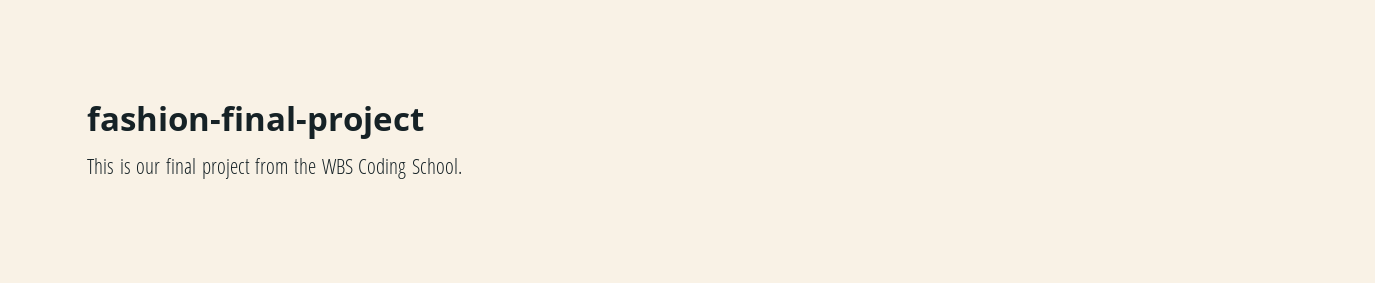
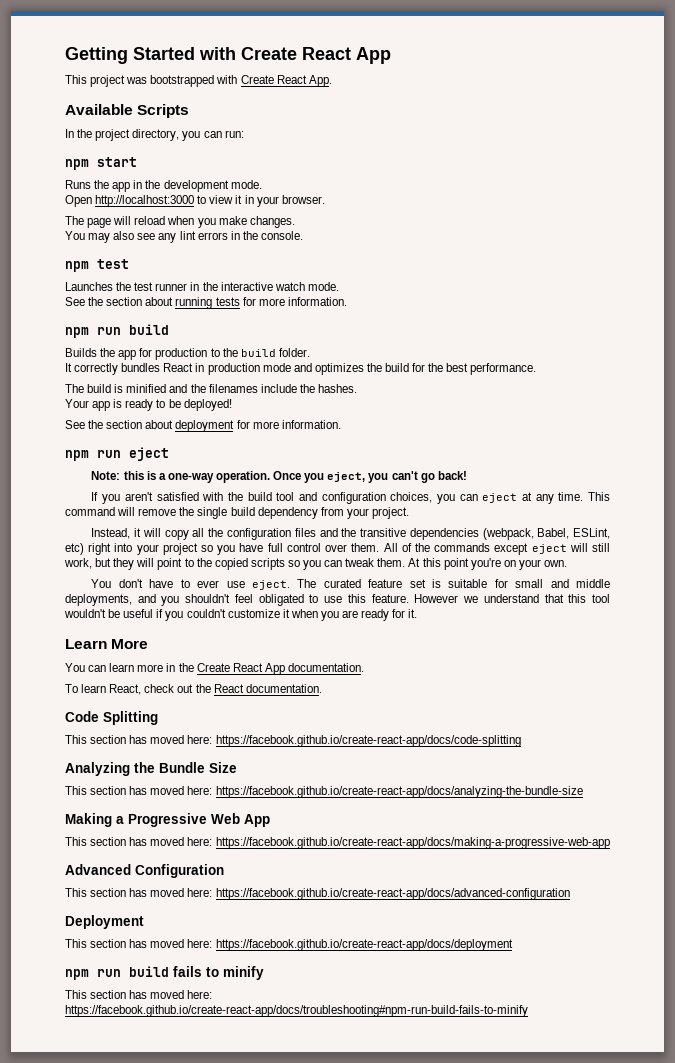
- fashion-final-project
- This is our final project from the WBS Coding School.
+ Getting Started with Create React App
+ This project was bootstrapped with Create React App.
+ Available Scripts
+ In the project directory, you can run:
+ npm start
+ Runs the app in the development mode.
+ Open http://localhost:3000 to view it in your browser.
+ The page will reload when you make changes.
+ You may also see any lint errors in the console.
+ npm test
+ Launches the test runner in the interactive watch mode.
+ See the section about running tests for more information.
+ npm run build
+ Builds the app for production to the build folder.
+ It correctly bundles React in production mode and optimizes the build for the best performance.
+ The build is minified and the filenames include the hashes.
+ Your app is ready to be deployed!
+ See the section about deployment for more information.
+ npm run eject
+ Note: this is a one-way operation. Once you eject, you can't go back!
+ If you aren't satisfied with the build tool and configuration choices, you can eject at any time. This command will remove the single build dependency from your project.
+ Instead, it will copy all the configuration files and the transitive dependencies (webpack, Babel, ESLint, etc) right into your project so you have full control over them. All of the commands except eject will still work, but they will point to the copied scripts so you can tweak them. At this point you're on your own.
+ You don't have to ever use eject. The curated feature set is suitable for small and middle deployments, and you shouldn't feel obligated to use this feature. However we understand that this tool wouldn't be useful if you couldn't customize it when you are ready for it.
+ Learn More
+ You can learn more in the Create React App documentation.
+ To learn React, check out the React documentation.
+ Code Splitting
+ This section has moved here: https://facebook.github.io/create-react-app/docs/code-splitting
+ Analyzing the Bundle Size
+ This section has moved here: https://facebook.github.io/create-react-app/docs/analyzing-the-bundle-size
+ Making a Progressive Web App
+ This section has moved here: https://facebook.github.io/create-react-app/docs/making-a-progressive-web-app
+ Advanced Configuration
+ This section has moved here: https://facebook.github.io/create-react-app/docs/advanced-configuration
+ Deployment
+ This section has moved here: https://facebook.github.io/create-react-app/docs/deployment
+ npm run build fails to minify
+ This section has moved here: https://facebook.github.io/create-react-app/docs/troubleshooting#npm-run-build-fails-to-minify

